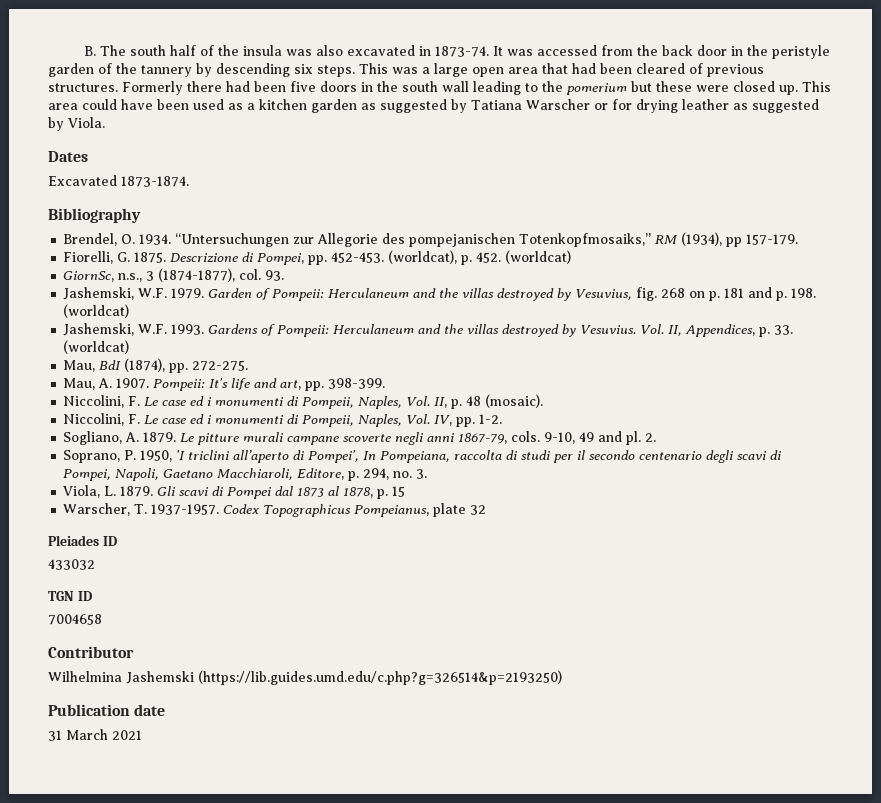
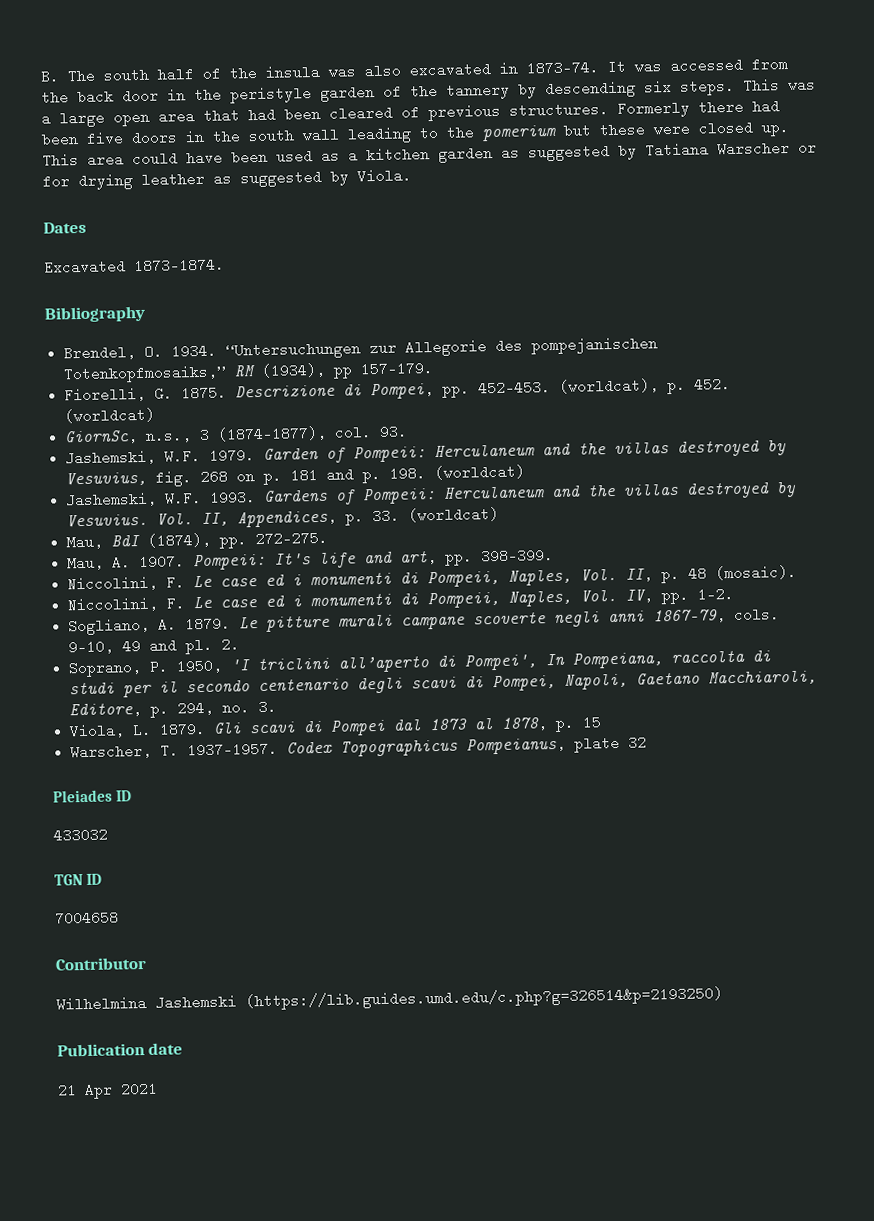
- 31 March 2021
+ 21 Apr 2021

